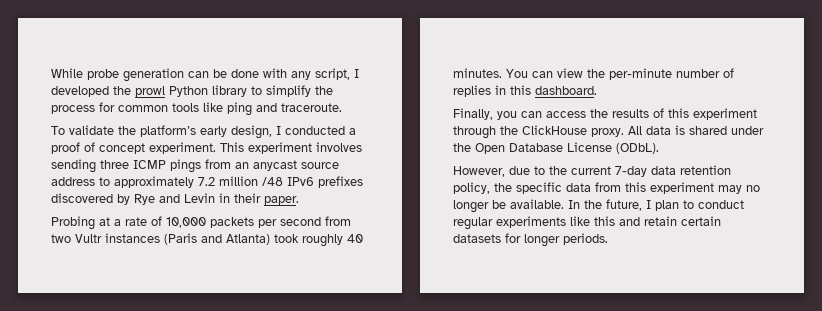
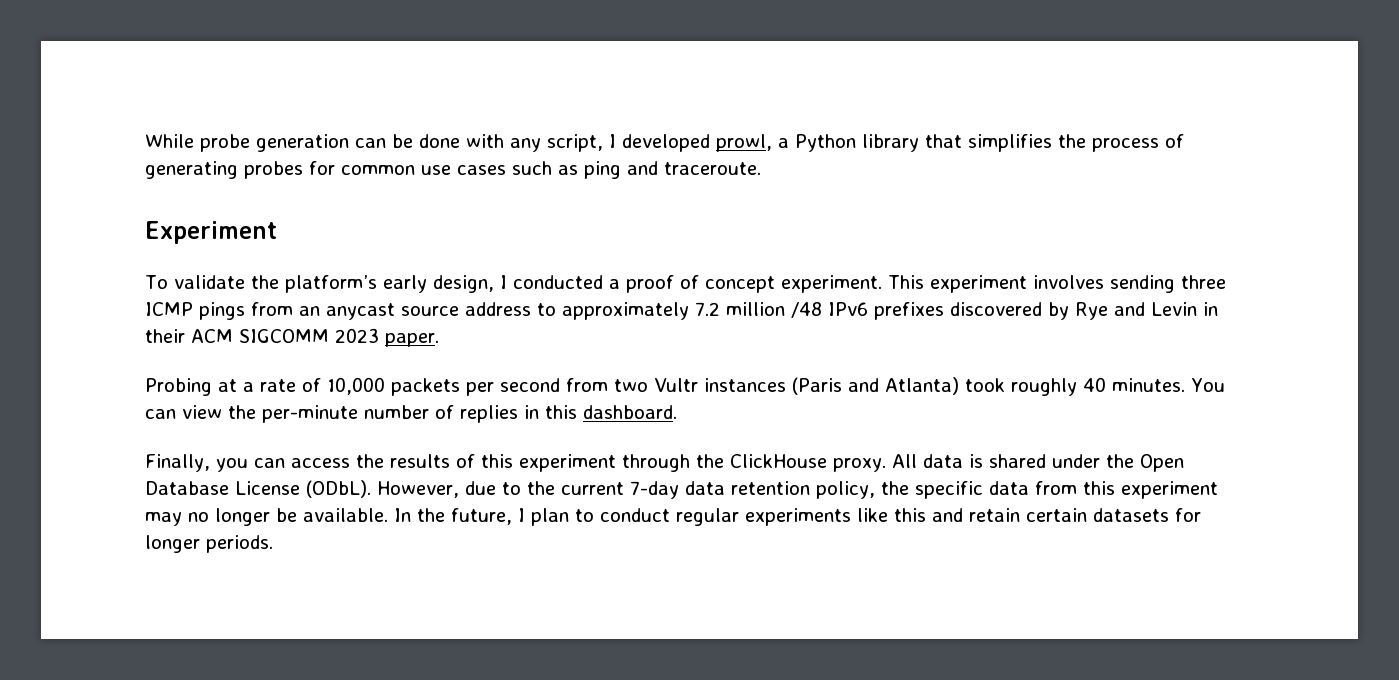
- While probe generation can be done with any script, I developed the prowl Python library to simplify the process for common tools like ping and traceroute.
+ While probe generation can be done with any script, I developed prowl, a Python library that simplifies the process of generating probes for common use cases such as ping and traceroute.
+ Experiment
- This experiment involves sending three ICMP pings from an anycast source address to approximately 7.2 million /48 IPv6 prefixes discovered by Rye and Levin in their paper.
+ This experiment involves sending three ICMP pings from an anycast source address to approximately 7.2 million /48 IPv6 prefixes discovered by Rye and Levin in their ACM SIGCOMM 2023 paper.
- All data is shared under the Open Database License (ODbL).
- However, due to the current 7-day data retention policy, the specific data from this experiment may no longer be available.
+ All data is shared under the Open Database License (ODbL). However, due to the current 7-day data retention policy, the specific data from this experiment may no longer be available.

